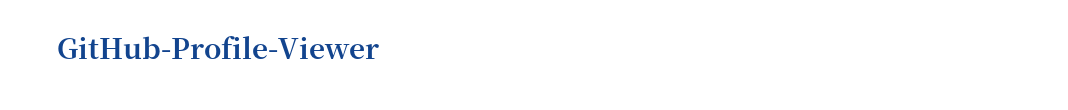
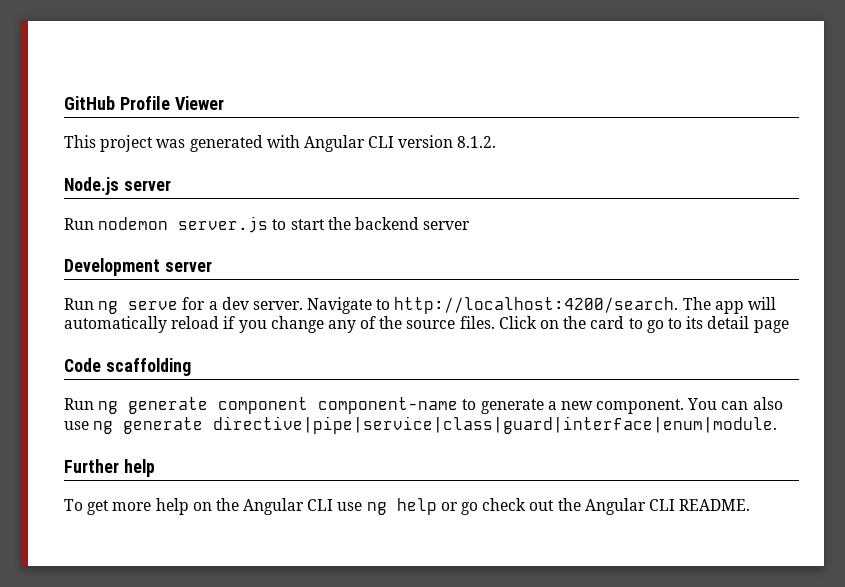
- GitHub-Profile-Viewer
+ GitHub Profile Viewer
+ This project was generated with Angular CLI version 8.1.2.
+ Node.js server
+ Run nodemon server.js to start the backend server
+ Development server
+ Run ng serve for a dev server. Navigate to http://localhost:4200/search. The app will automatically reload if you change any of the source files. Click on the card to go to its detail page
+ Code scaffolding
+ Run ng generate component component-name to generate a new component. You can also use ng generate directive|pipe|service|class|guard|interface|enum|module.
+ Further help
+ To get more help on the Angular CLI use ng help or go check out the Angular CLI README.

